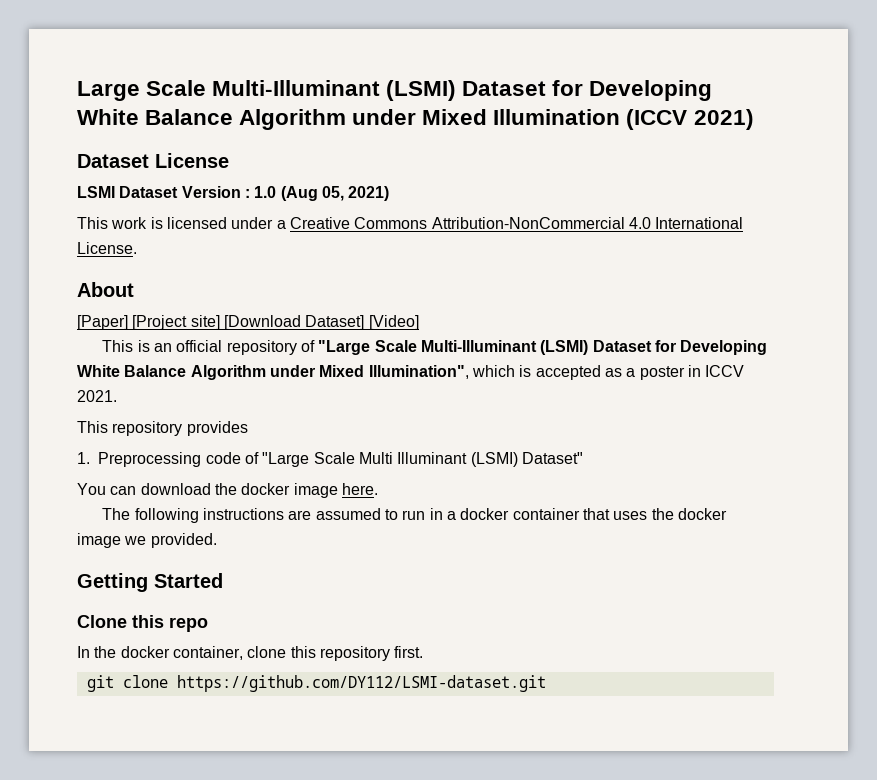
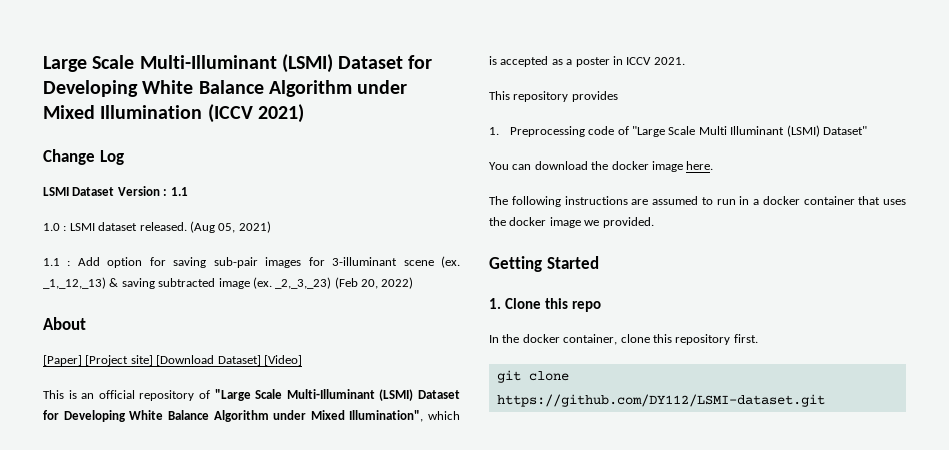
- Dataset License
+ Change Log
- LSMI Dataset Version : 1.0 (Aug 05, 2021)
- This work is licensed under a Creative Commons Attribution-NonCommercial 4.0 International License.
+ LSMI Dataset Version : 1.1
+ 1.0 : LSMI dataset released. (Aug 05, 2021)
+ 1.1 : Add option for saving sub-pair images for 3-illuminant scene (ex. _1,_12,_13) & saving subtracted image (ex. _2,_3,_23) (Feb 20, 2022)
- Clone this repo
+ 1. Clone this repo

